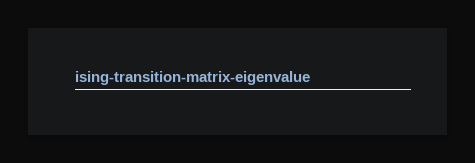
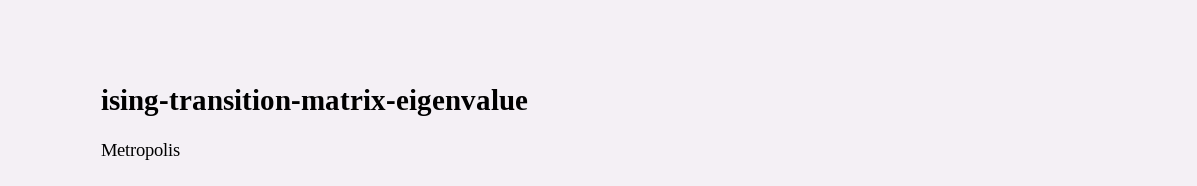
+ Metropolis

